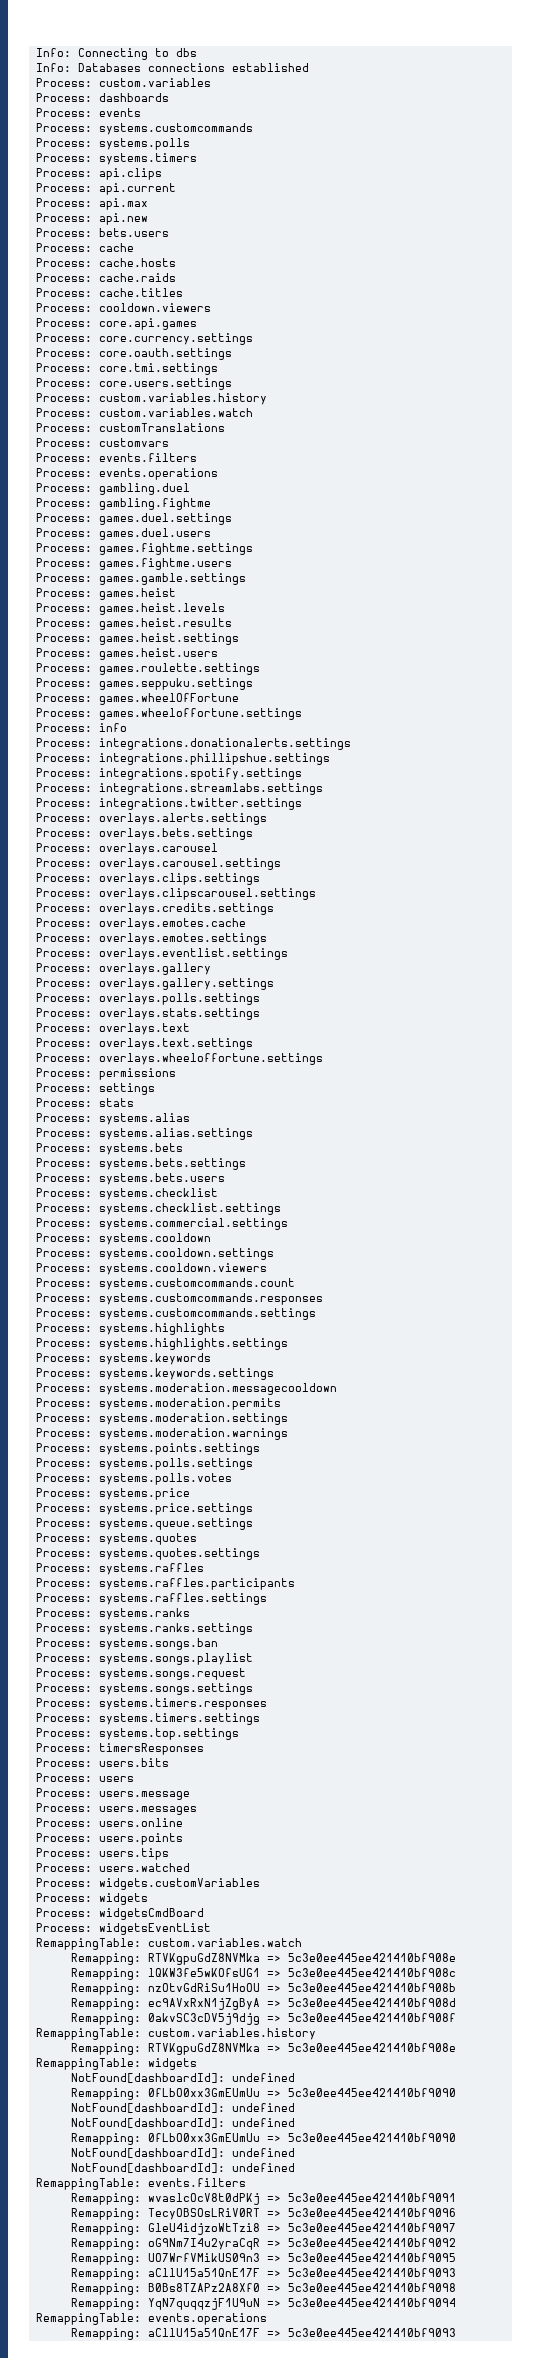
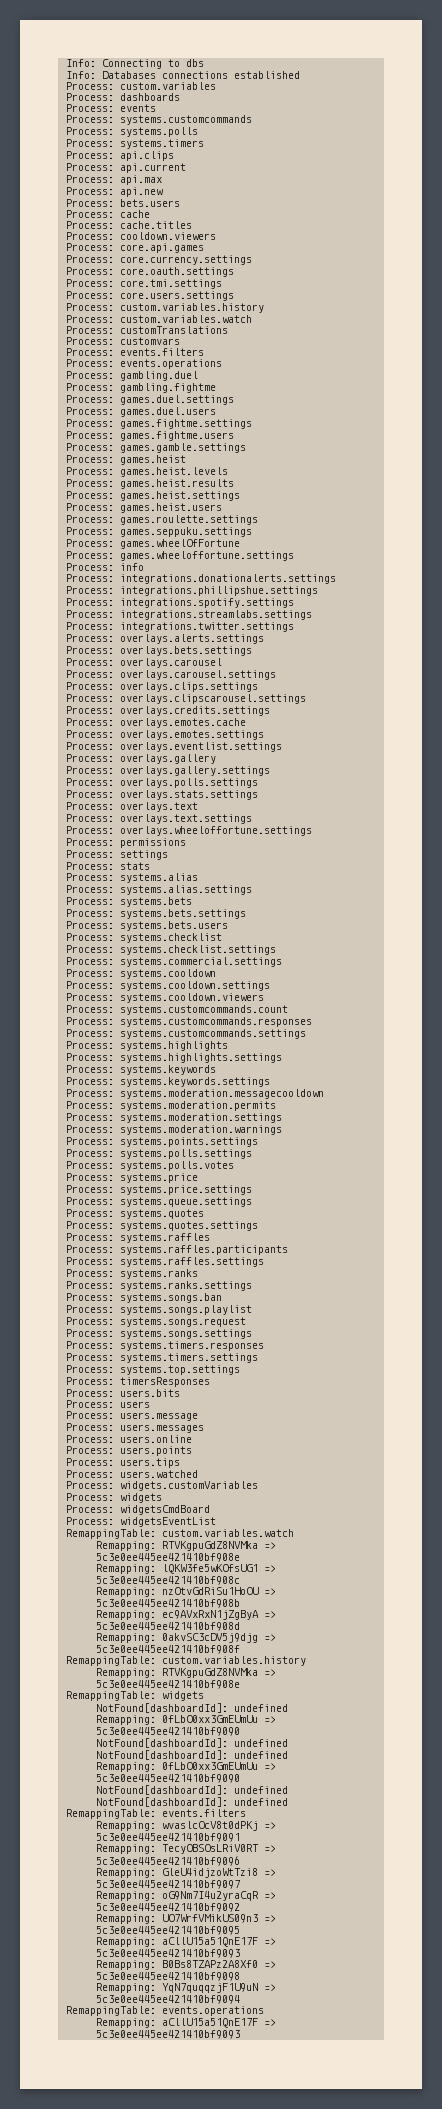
- Process: cache.hosts
- Process: cache.raids

